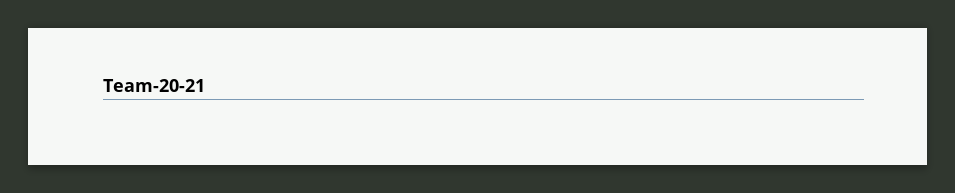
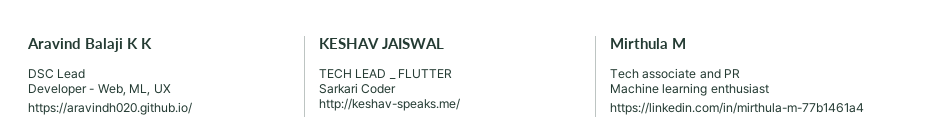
- Team-20-21
+ Aravind Balaji K K
+ DSC Lead
+ Developer - Web, ML, UX
+ https://aravindh020.github.io/
+ KESHAV JAISWAL
+ TECH LEAD _ FLUTTER
+ Sarkari Coder
+ http://keshav-speaks.me/
+ Mirthula M
+ Tech associate and PR
+ Machine learning enthusiast
+ https://linkedin.com/in/mirthula-m-77b1461a4

